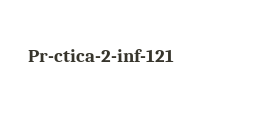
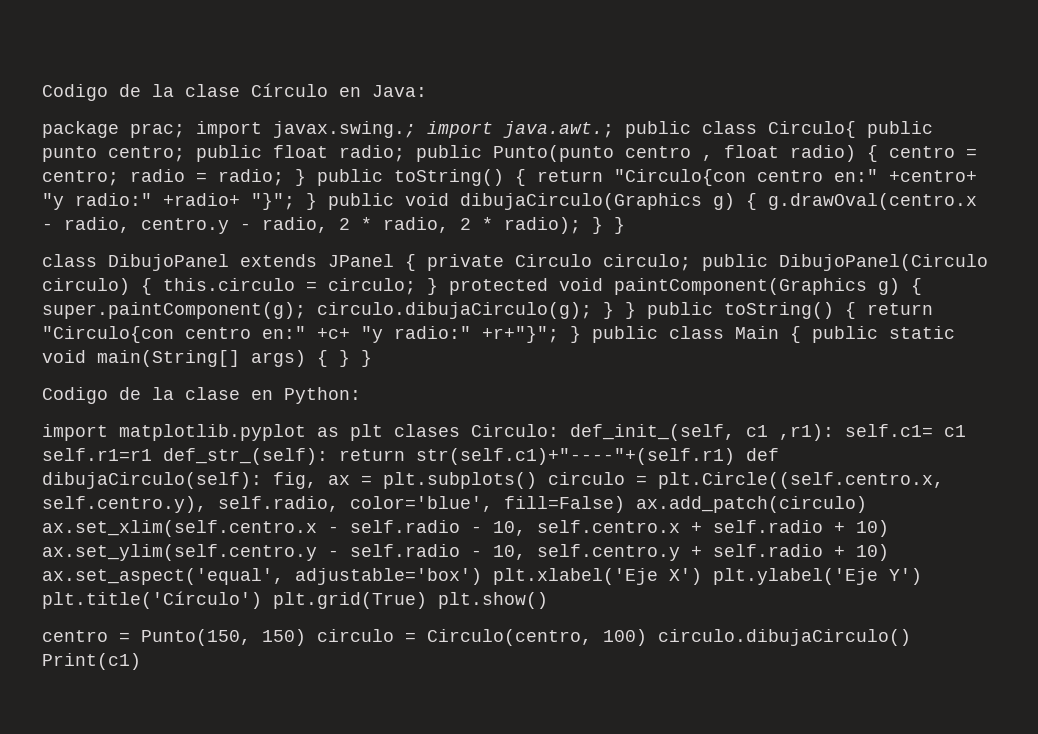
- Pr-ctica-2-inf-121
+ Codigo de la clase Círculo en Java:
+ package prac; import javax.swing.; import java.awt.; public class Circulo{ public punto centro; public float radio; public Punto(punto centro , float radio) { centro = centro; radio = radio; } public toString() { return "Circulo{con centro en:" +centro+ "y radio:" +radio+ "}"; } public void dibujaCirculo(Graphics g) { g.drawOval(centro.x - radio, centro.y - radio, 2 * radio, 2 * radio); } }
+ class DibujoPanel extends JPanel { private Circulo circulo; public DibujoPanel(Circulo circulo) { this.circulo = circulo; } protected void paintComponent(Graphics g) { super.paintComponent(g); circulo.dibujaCirculo(g); } } public toString() { return "Circulo{con centro en:" +c+ "y radio:" +r+"}"; } public class Main { public static void main(String[] args) { } }
+ Codigo de la clase en Python:
+ import matplotlib.pyplot as plt clases Circulo: def_init_(self, c1 ,r1): self.c1= c1 self.r1=r1 def_str_(self): return str(self.c1)+"----"+(self.r1) def dibujaCirculo(self): fig, ax = plt.subplots() circulo = plt.Circle((self.centro.x, self.centro.y), self.radio, color='blue', fill=False) ax.add_patch(circulo) ax.set_xlim(self.centro.x - self.radio - 10, self.centro.x + self.radio + 10) ax.set_ylim(self.centro.y - self.radio - 10, self.centro.y + self.radio + 10) ax.set_aspect('equal', adjustable='box') plt.xlabel('Eje X') plt.ylabel('Eje Y') plt.title('Círculo') plt.grid(True) plt.show()
+ centro = Punto(150, 150) circulo = Circulo(centro, 100) circulo.dibujaCirculo() Print(c1)

